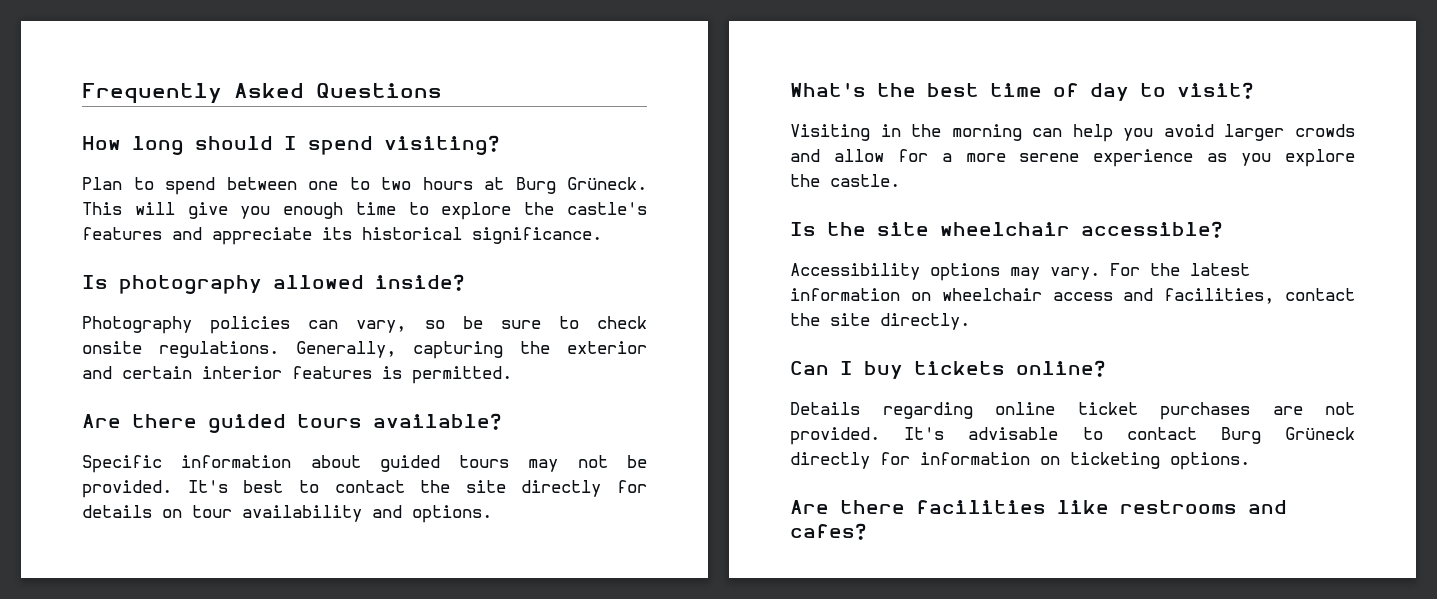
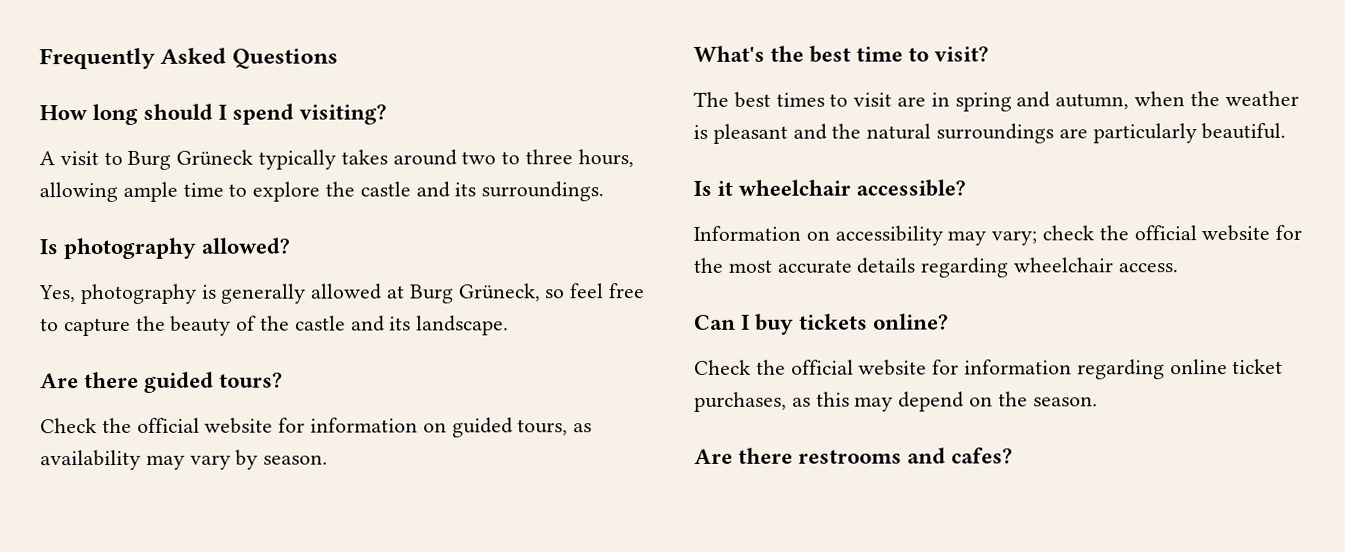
- Plan to spend between one to two hours at Burg Grüneck. This will give you enough time to explore the castle's features and appreciate its historical significance.
- Is photography allowed inside?
- Photography policies can vary, so be sure to check onsite regulations. Generally, capturing the exterior and certain interior features is permitted.
- Are there guided tours available?
- Specific information about guided tours may not be provided. It's best to contact the site directly for details on tour availability and options.
+ A visit to Burg Grüneck typically takes around two to three hours, allowing ample time to explore the castle and its surroundings.
+ Is photography allowed?
+ Yes, photography is generally allowed at Burg Grüneck, so feel free to capture the beauty of the castle and its landscape.
+ Are there guided tours?
+ Check the official website for information on guided tours, as availability may vary by season.
- What's the best time of day to visit?
+ What's the best time to visit?
- Visiting in the morning can help you avoid larger crowds and allow for a more serene experience as you explore the castle.
- Is the site wheelchair accessible?
+ The best times to visit are in spring and autumn, when the weather is pleasant and the natural surroundings are particularly beautiful.
+ Is it wheelchair accessible?
- Accessibility options may vary. For the latest information on wheelchair access and facilities, contact the site directly.
+ Information on accessibility may vary; check the official website for the most accurate details regarding wheelchair access.
- Details regarding online ticket purchases are not provided. It's advisable to contact Burg Grüneck directly for information on ticketing options.
- Are there facilities like restrooms and cafes?
+ Check the official website for information regarding online ticket purchases, as this may depend on the season.
+ Are there restrooms and cafes?

